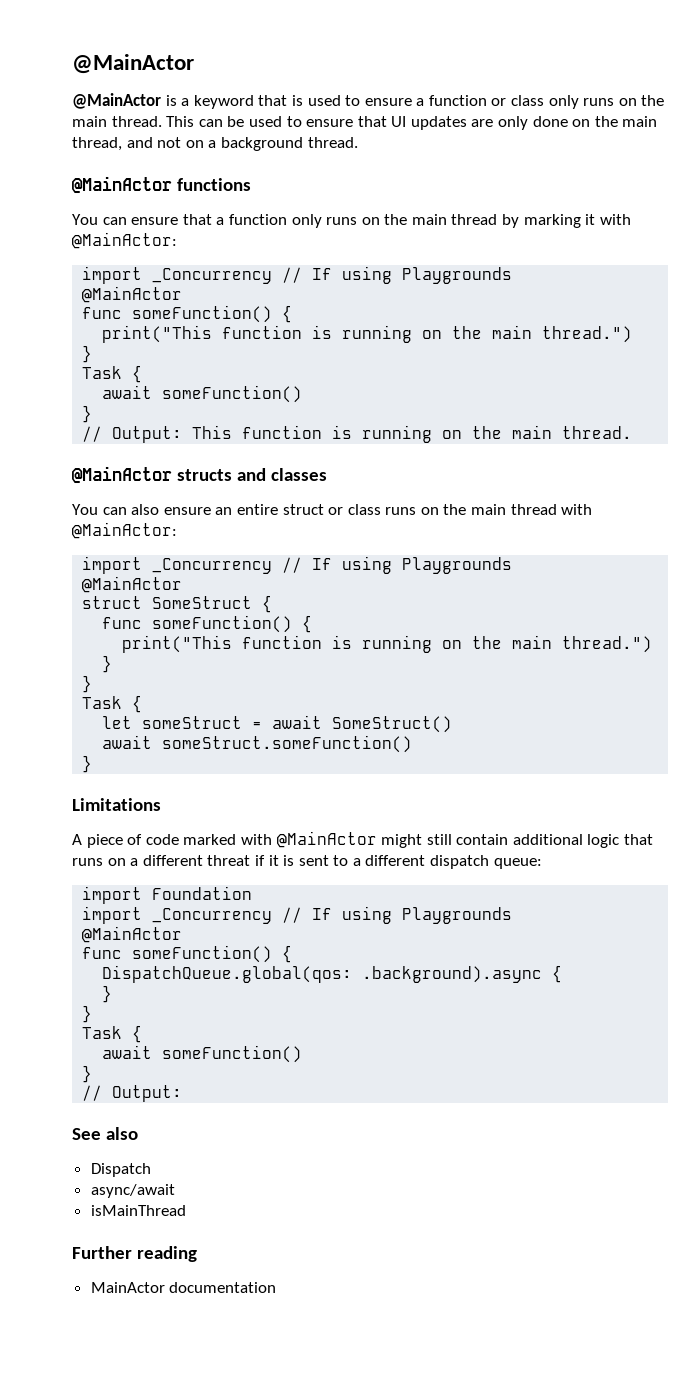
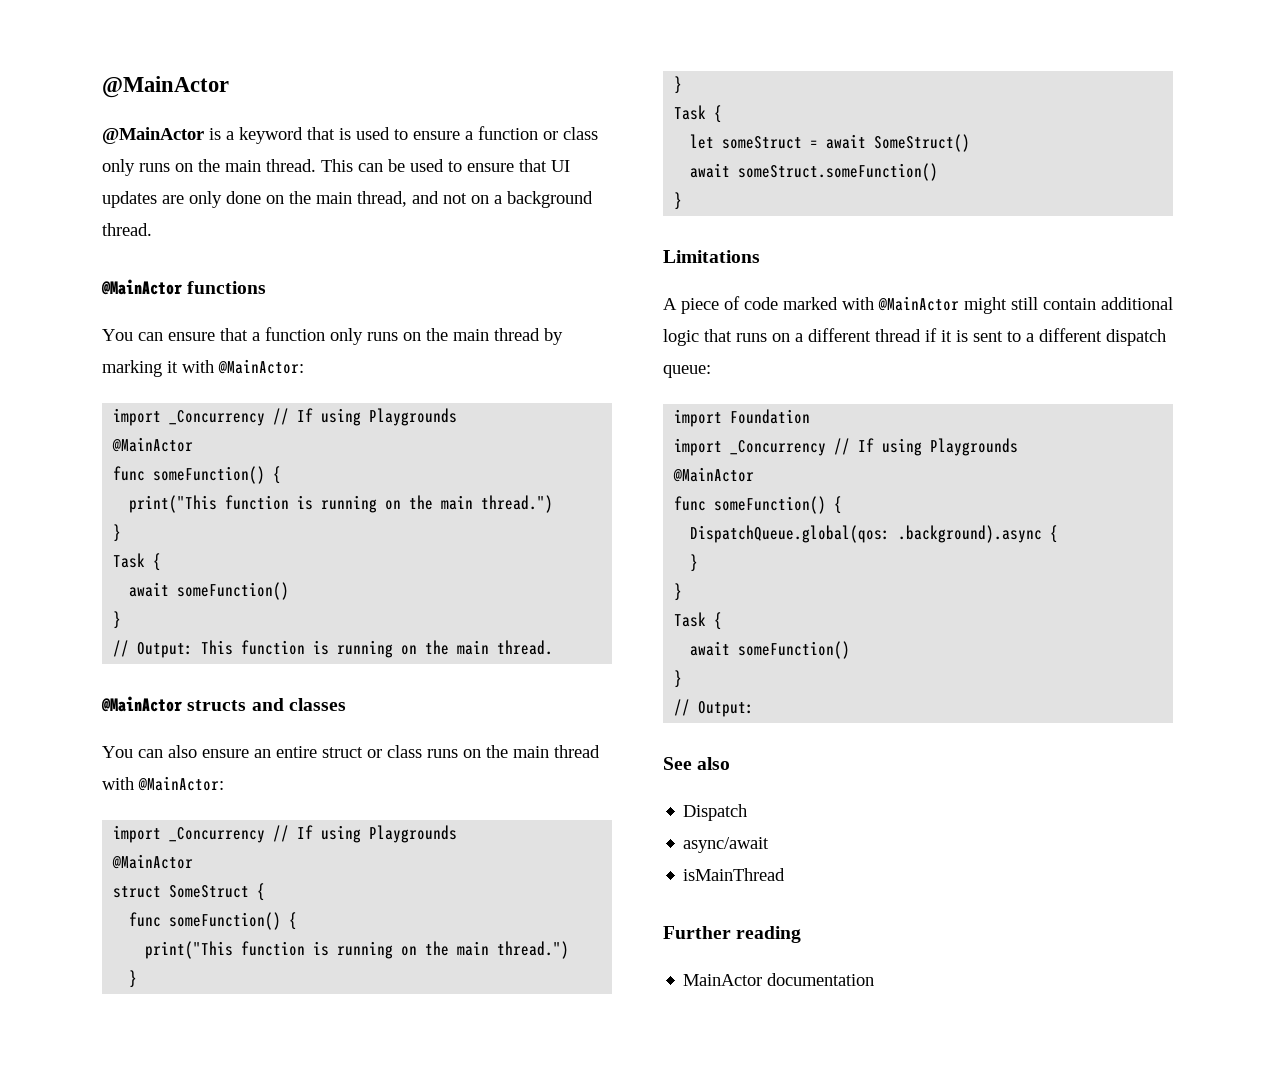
- A piece of code marked with @MainActor might still contain additional logic that runs on a different threat if it is sent to a different dispatch queue:
+ A piece of code marked with @MainActor might still contain additional logic that runs on a different thread if it is sent to a different dispatch queue:

